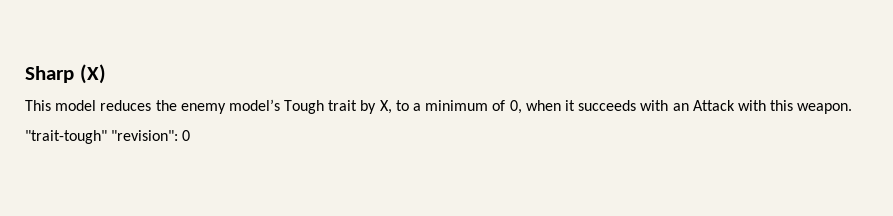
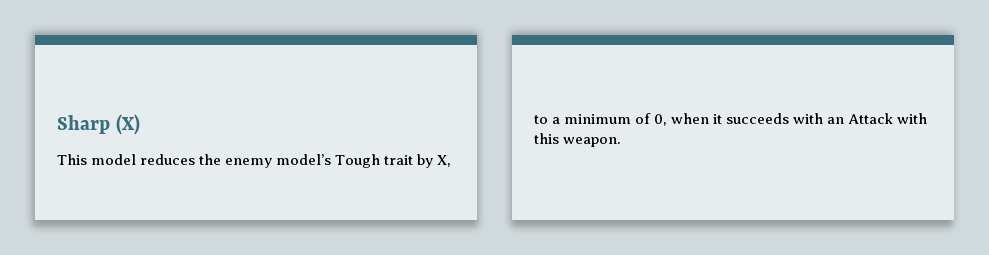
- "trait-tough" "revision": 0

